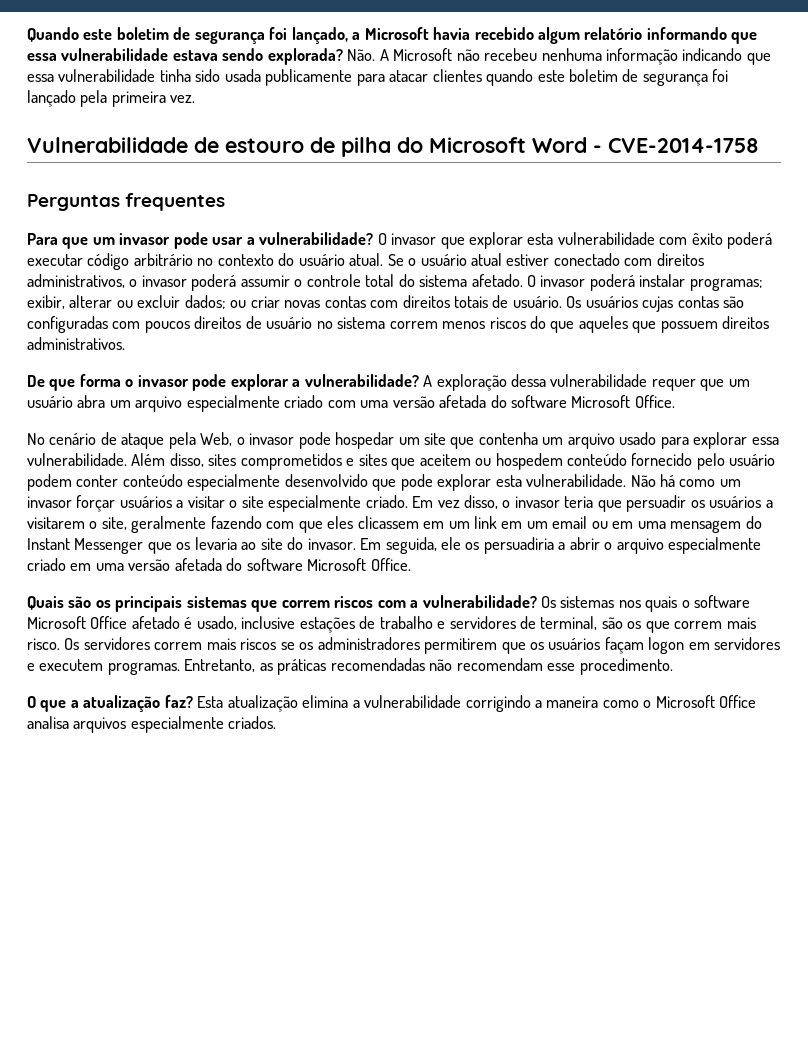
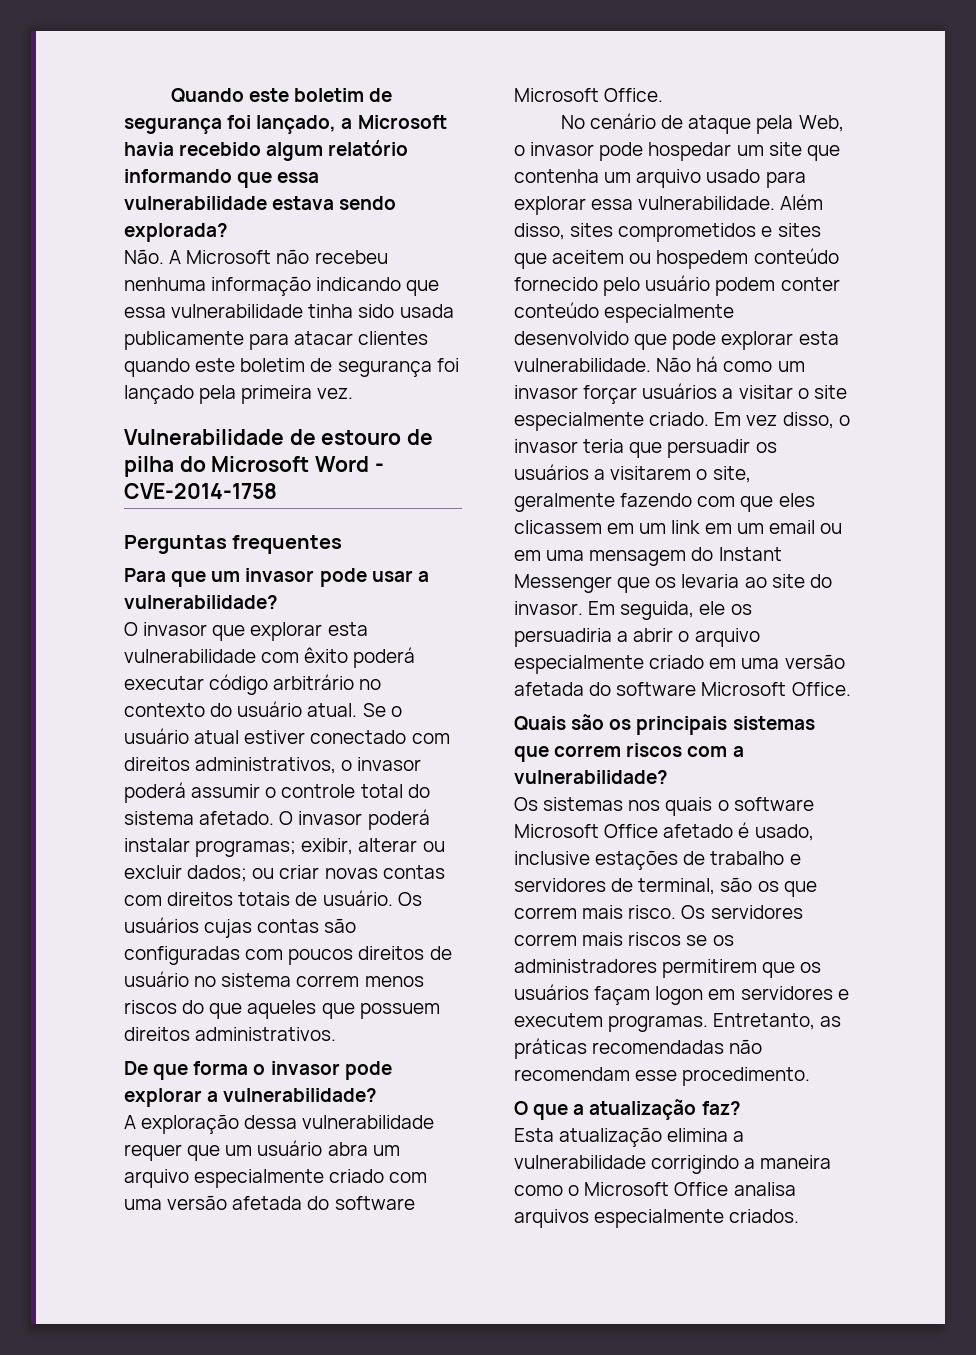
- Quando este boletim de segurança foi lançado, a Microsoft havia recebido algum relatório informando que essa vulnerabilidade estava sendo explorada? Não. A Microsoft não recebeu nenhuma informação indicando que essa vulnerabilidade tinha sido usada publicamente para atacar clientes quando este boletim de segurança foi lançado pela primeira vez.
+ Quando este boletim de segurança foi lançado, a Microsoft havia recebido algum relatório informando que essa vulnerabilidade estava sendo explorada?
+ Não. A Microsoft não recebeu nenhuma informação indicando que essa vulnerabilidade tinha sido usada publicamente para atacar clientes quando este boletim de segurança foi lançado pela primeira vez.
- Para que um invasor pode usar a vulnerabilidade? O invasor que explorar esta vulnerabilidade com êxito poderá executar código arbitrário no contexto do usuário atual.
+ Para que um invasor pode usar a vulnerabilidade?
+ O invasor que explorar esta vulnerabilidade com êxito poderá executar código arbitrário no contexto do usuário atual.
- De que forma o invasor pode explorar a vulnerabilidade? A exploração dessa vulnerabilidade requer que um usuário abra um arquivo especialmente criado com uma versão afetada do software Microsoft Office.
+ De que forma o invasor pode explorar a vulnerabilidade?
+ A exploração dessa vulnerabilidade requer que um usuário abra um arquivo especialmente criado com uma versão afetada do software Microsoft Office.
- Quais são os principais sistemas que correm riscos com a vulnerabilidade? Os sistemas nos quais o software Microsoft Office afetado é usado, inclusive estações de trabalho e servidores de terminal, são os que correm mais risco.
+ Quais são os principais sistemas que correm riscos com a vulnerabilidade?
+ Os sistemas nos quais o software Microsoft Office afetado é usado, inclusive estações de trabalho e servidores de terminal, são os que correm mais risco.
- O que a atualização faz? Esta atualização elimina a vulnerabilidade corrigindo a maneira como o Microsoft Office analisa arquivos especialmente criados.
+ O que a atualização faz?
+ Esta atualização elimina a vulnerabilidade corrigindo a maneira como o Microsoft Office analisa arquivos especialmente criados.

